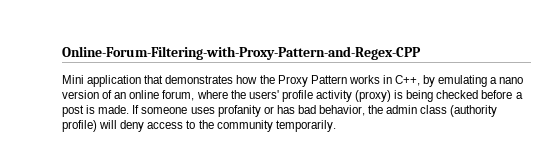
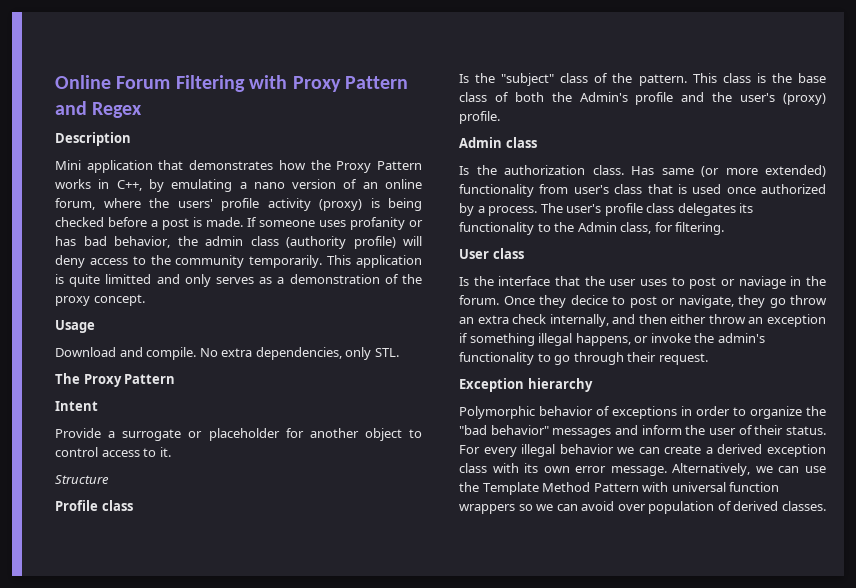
- Online-Forum-Filtering-with-Proxy-Pattern-and-Regex-CPP
+ Online Forum Filtering with Proxy Pattern and Regex
+ Description
+ This application is quite limitted and only serves as a demonstration of the proxy concept.
+ Usage
+ Download and compile. No extra dependencies, only STL.
+ The Proxy Pattern
+ Intent
+ Provide a surrogate or placeholder for another object to control access to it.
+ Structure
+ Profile class
+ Is the "subject" class of the pattern. This class is the base class of both the Admin's profile and the user's (proxy) profile.
+ Admin class
+ Is the authorization class. Has same (or more extended) functionality from user's class that is used once authorized by a process. The user's profile class delegates its functionality to the Admin class, for filtering.
+ User class
+ Is the interface that the user uses to post or naviage in the forum. Once they decice to post or navigate, they go throw an extra check internally, and then either throw an exception if something illegal happens, or invoke the admin's functionality to go through their request.
+ Exception hierarchy
+ Polymorphic behavior of exceptions in order to organize the "bad behavior" messages and inform the user of their status. For every illegal behavior we can create a derived exception class with its own error message. Alternatively, we can use the Template Method Pattern with universal function wrappers so we can avoid over population of derived classes.

